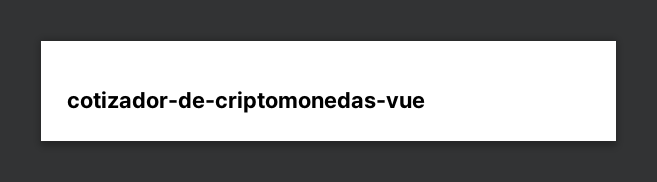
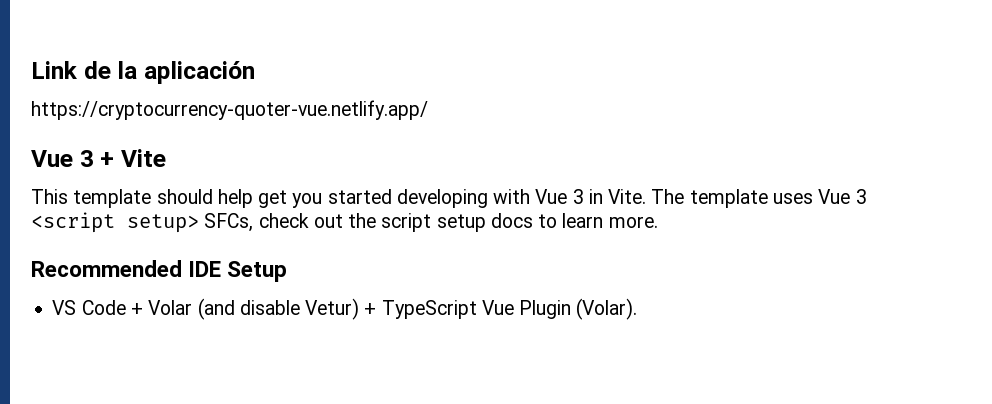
- cotizador-de-criptomonedas-vue
+ Link de la aplicación
+ https://cryptocurrency-quoter-vue.netlify.app/
+ Vue 3 + Vite
+ This template should help get you started developing with Vue 3 in Vite. The template uses Vue 3 <script setup> SFCs, check out the script setup docs to learn more.
+ Recommended IDE Setup
+ VS Code + Volar (and disable Vetur) + TypeScript Vue Plugin (Volar).

